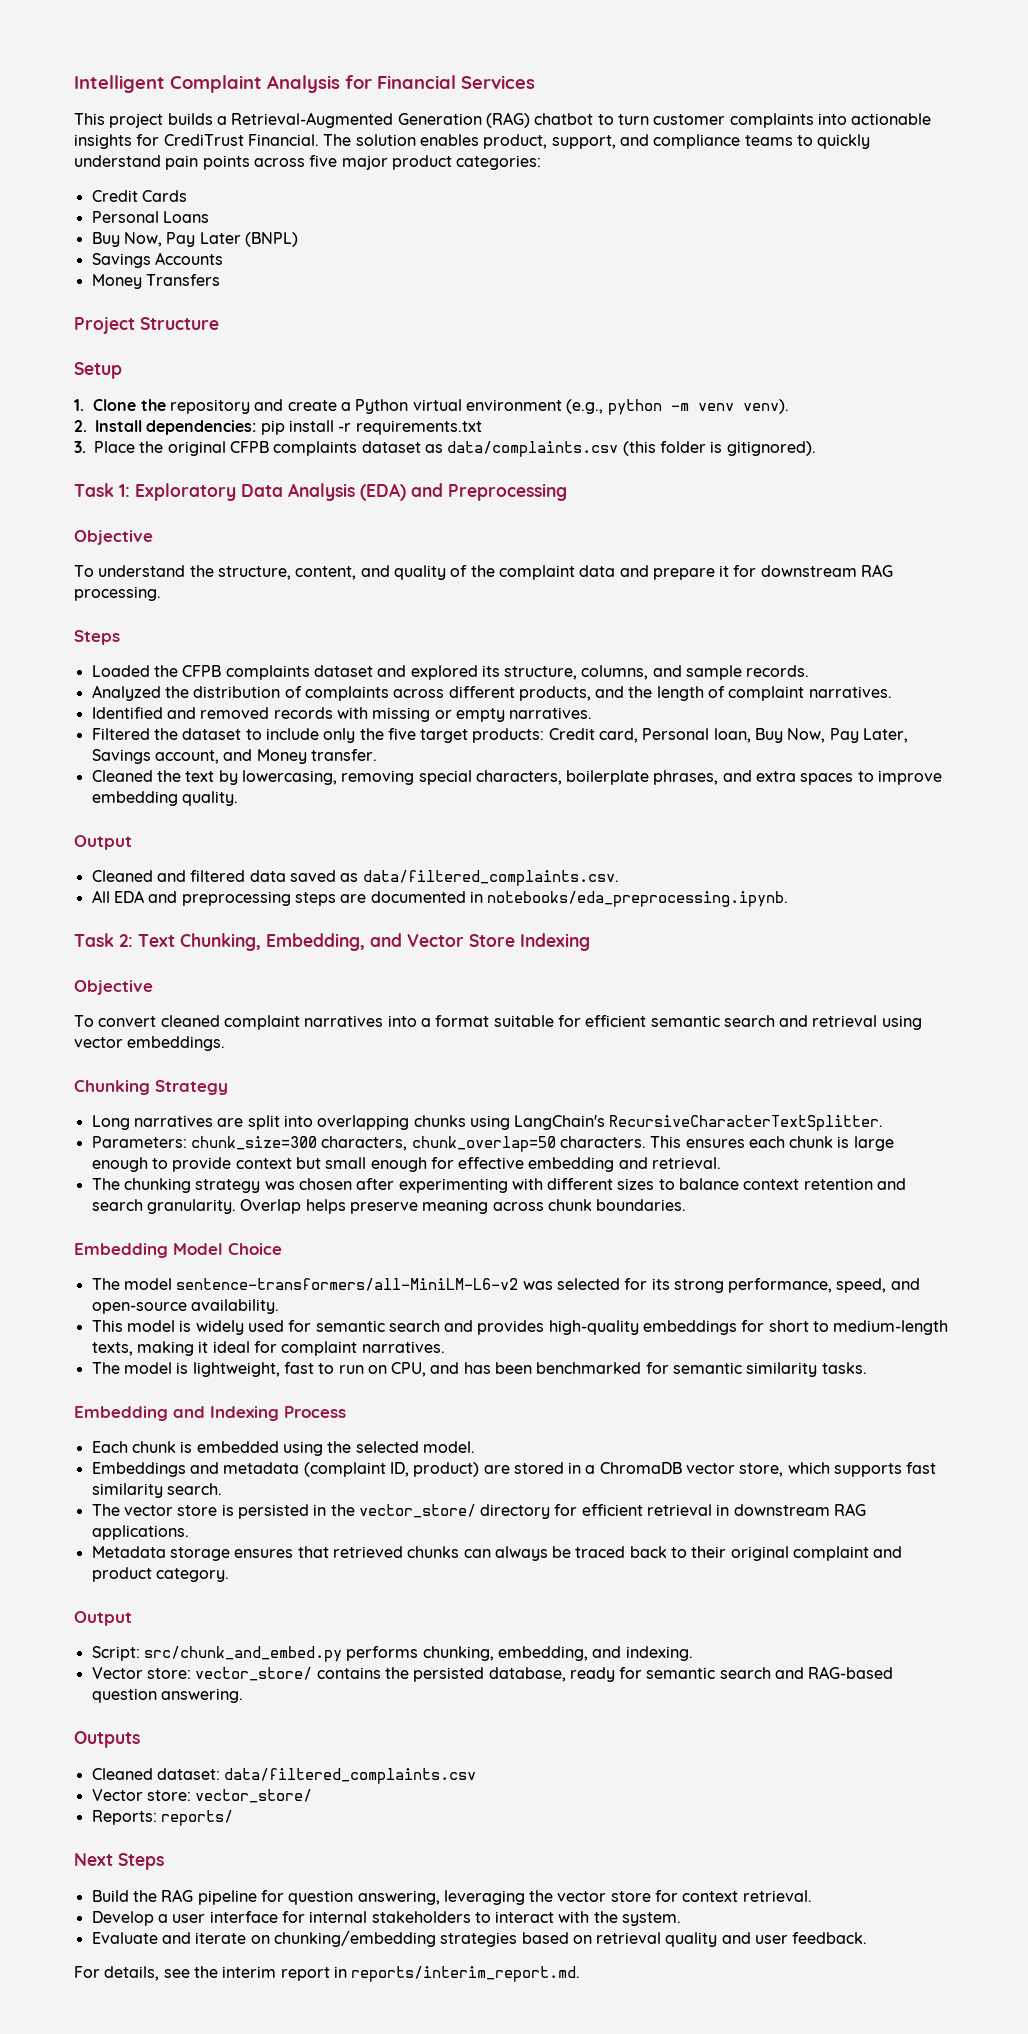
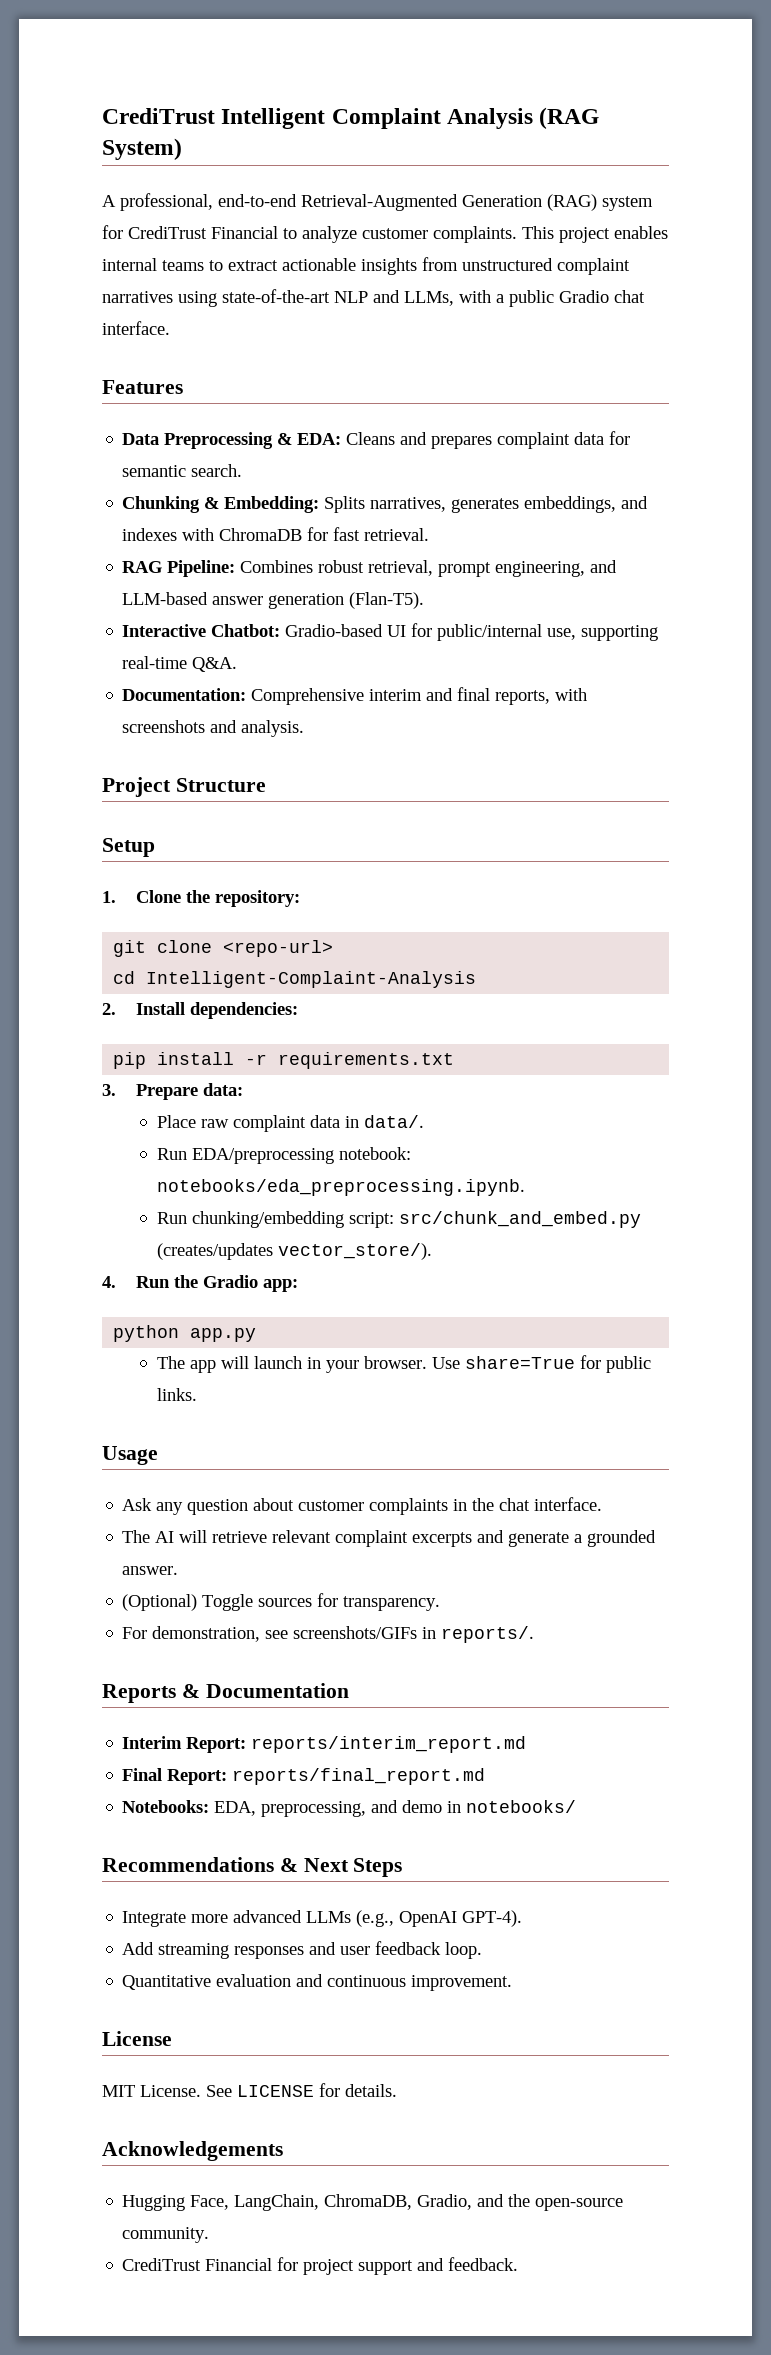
- Intelligent Complaint Analysis for Financial Services
- This project builds a Retrieval-Augmented Generation (RAG) chatbot to turn customer complaints into actionable insights for CrediTrust Financial. The solution enables product, support, and compliance teams to quickly understand pain points across five major product categories:
- Credit Cards
- Personal Loans
- Buy Now, Pay Later (BNPL)
- Savings Accounts
- Money Transfers
+ CrediTrust Intelligent Complaint Analysis (RAG System)
+ A professional, end-to-end Retrieval-Augmented Generation (RAG) system for CrediTrust Financial to analyze customer complaints. This project enables internal teams to extract actionable insights from unstructured complaint narratives using state-of-the-art NLP and LLMs, with a public Gradio chat interface.
+ Features
+ Data Preprocessing & EDA: Cleans and prepares complaint data for semantic search.
+ Chunking & Embedding: Splits narratives, generates embeddings, and indexes with ChromaDB for fast retrieval.
+ RAG Pipeline: Combines robust retrieval, prompt engineering, and LLM-based answer generation (Flan-T5).
+ Interactive Chatbot: Gradio-based UI for public/internal use, supporting real-time Q&A.
+ Documentation: Comprehensive interim and final reports, with screenshots and analysis.
- 1. Clone the repository and create a Python virtual environment (e.g., python -m venv venv).
+ 1. Clone the repository:
+ git clone <repo-url>
+ cd Intelligent-Complaint-Analysis
- 2. Install dependencies: pip install -r requirements.txt
+ 2. Install dependencies:
+ pip install -r requirements.txt
- 3. Place the original CFPB complaints dataset as data/complaints.csv (this folder is gitignored).
- Task 1: Exploratory Data Analysis (EDA) and Preprocessing
- Objective
- To understand the structure, content, and quality of the complaint data and prepare it for downstream RAG processing.
- Steps
- Loaded the CFPB complaints dataset and explored its structure, columns, and sample records.
- Analyzed the distribution of complaints across different products, and the length of complaint narratives.
- Identified and removed records with missing or empty narratives.
- Filtered the dataset to include only the five target products: Credit card, Personal loan, Buy Now, Pay Later, Savings account, and Money transfer.
- Cleaned the text by lowercasing, removing special characters, boilerplate phrases, and extra spaces to improve embedding quality.
- Output
- Cleaned and filtered data saved as data/filtered_complaints.csv.
- All EDA and preprocessing steps are documented in notebooks/eda_preprocessing.ipynb.
- Task 2: Text Chunking, Embedding, and Vector Store Indexing
- Objective
- To convert cleaned complaint narratives into a format suitable for efficient semantic search and retrieval using vector embeddings.
- Chunking Strategy
- Long narratives are split into overlapping chunks using LangChain's RecursiveCharacterTextSplitter.
- Parameters: chunk_size=300 characters, chunk_overlap=50 characters. This ensures each chunk is large enough to provide context but small enough for effective embedding and retrieval.
- The chunking strategy was chosen after experimenting with different sizes to balance context retention and search granularity. Overlap helps preserve meaning across chunk boundaries.
- Embedding Model Choice
- The model sentence-transformers/all-MiniLM-L6-v2 was selected for its strong performance, speed, and open-source availability.
- This model is widely used for semantic search and provides high-quality embeddings for short to medium-length texts, making it ideal for complaint narratives.
- The model is lightweight, fast to run on CPU, and has been benchmarked for semantic similarity tasks.
- Embedding and Indexing Process
- Each chunk is embedded using the selected model.
- Embeddings and metadata (complaint ID, product) are stored in a ChromaDB vector store, which supports fast similarity search.
- The vector store is persisted in the vector_store/ directory for efficient retrieval in downstream RAG applications.
- Metadata storage ensures that retrieved chunks can always be traced back to their original complaint and product category.
- Output
- Script: src/chunk_and_embed.py performs chunking, embedding, and indexing.
- Vector store: vector_store/ contains the persisted database, ready for semantic search and RAG-based question answering.
- Outputs
- Cleaned dataset: data/filtered_complaints.csv
- Vector store: vector_store/
- Reports: reports/
- Next Steps
- Build the RAG pipeline for question answering, leveraging the vector store for context retrieval.
- Develop a user interface for internal stakeholders to interact with the system.
- Evaluate and iterate on chunking/embedding strategies based on retrieval quality and user feedback.
- For details, see the interim report in reports/interim_report.md.
+ 3. Prepare data:
+ Place raw complaint data in data/.
+ Run EDA/preprocessing notebook: notebooks/eda_preprocessing.ipynb.
+ Run chunking/embedding script: src/chunk_and_embed.py (creates/updates vector_store/).
+ 4. Run the Gradio app:
+ python app.py
+ The app will launch in your browser. Use share=True for public links.
+ Usage
+ Ask any question about customer complaints in the chat interface.
+ The AI will retrieve relevant complaint excerpts and generate a grounded answer.
+ (Optional) Toggle sources for transparency.
+ For demonstration, see screenshots/GIFs in reports/.
+ Reports & Documentation
+ Interim Report: reports/interim_report.md
+ Final Report: reports/final_report.md
+ Notebooks: EDA, preprocessing, and demo in notebooks/
+ Recommendations & Next Steps
+ Integrate more advanced LLMs (e.g., OpenAI GPT-4).
+ Add streaming responses and user feedback loop.
+ Quantitative evaluation and continuous improvement.
+ License
+ MIT License. See LICENSE for details.
+ Acknowledgements
+ Hugging Face, LangChain, ChromaDB, Gradio, and the open-source community.
+ CrediTrust Financial for project support and feedback.

